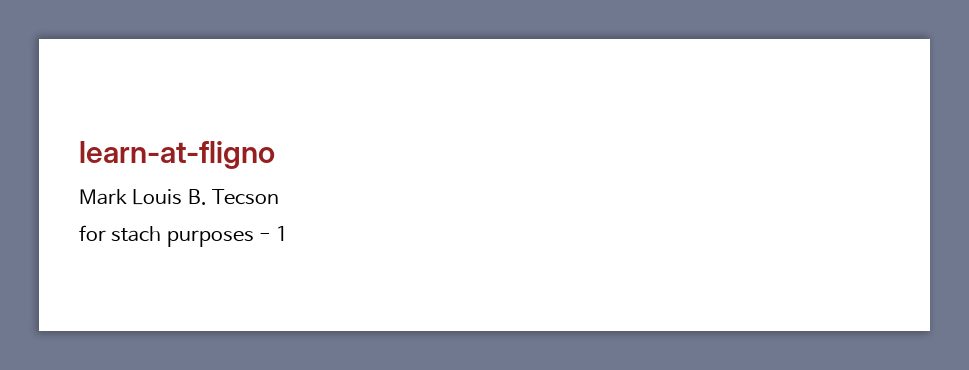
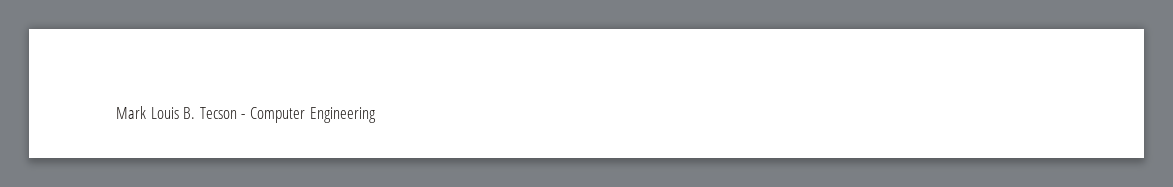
- learn-at-fligno
- Mark Louis B. Tecson
- for stach purposes - 1
+ Mark Louis B. Tecson - Computer Engineering

